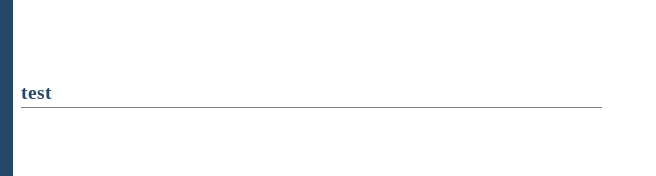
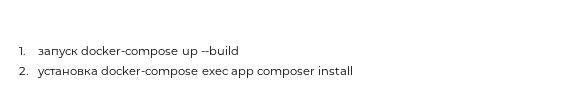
- test
+ 1. запуск docker-compose up --build
+ 2. установка docker-compose exec app composer install

